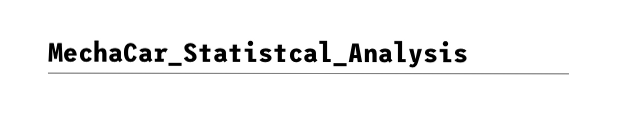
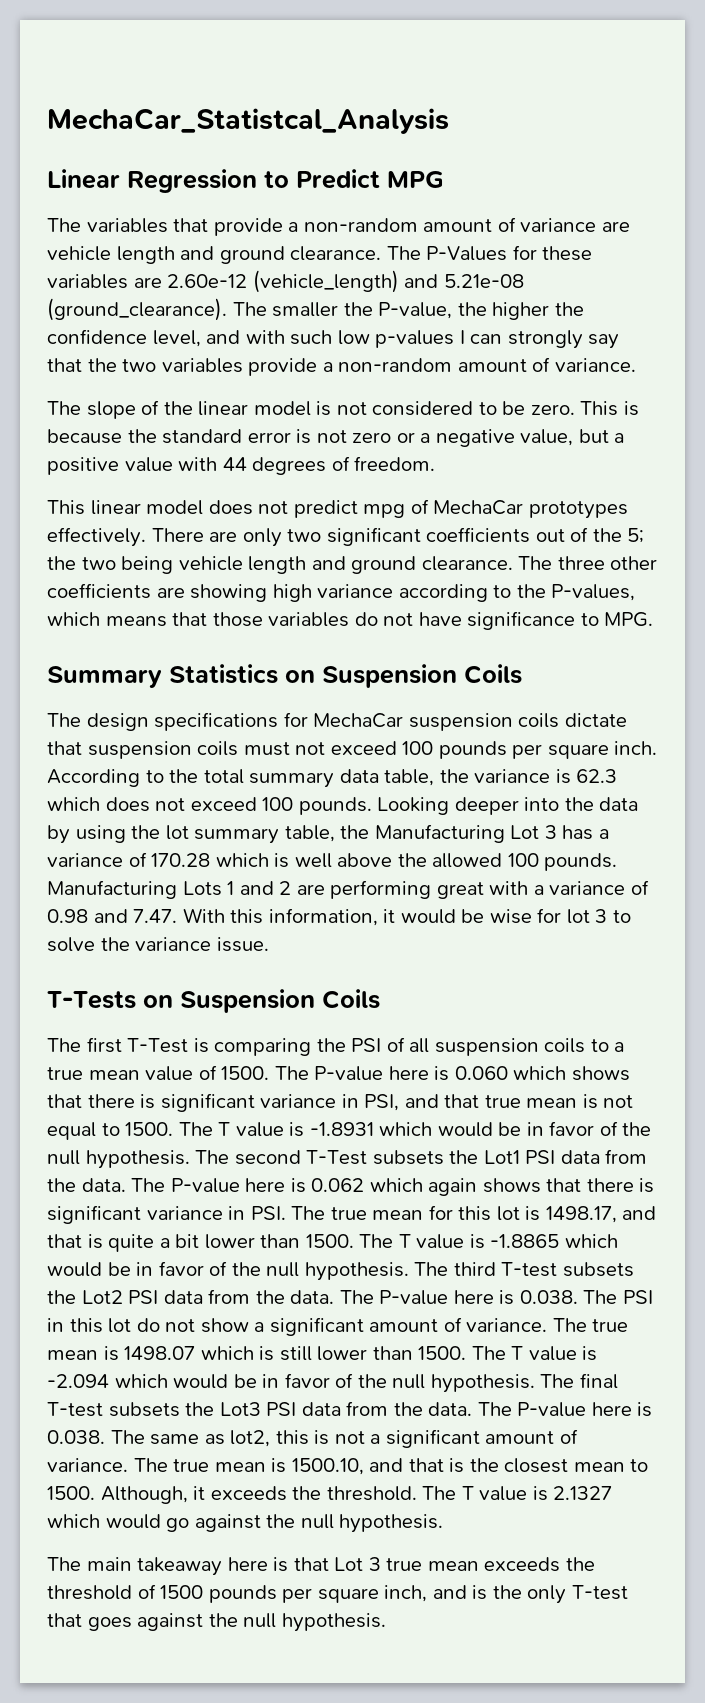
+ Linear Regression to Predict MPG
+ The variables that provide a non-random amount of variance are vehicle length and ground clearance. The P-Values for these variables are 2.60e-12 (vehicle_length) and 5.21e-08 (ground_clearance). The smaller the P-value, the higher the confidence level, and with such low p-values I can strongly say that the two variables provide a non-random amount of variance.
+ The slope of the linear model is not considered to be zero. This is because the standard error is not zero or a negative value, but a positive value with 44 degrees of freedom.
+ This linear model does not predict mpg of MechaCar prototypes effectively. There are only two significant coefficients out of the 5; the two being vehicle length and ground clearance. The three other coefficients are showing high variance according to the P-values, which means that those variables do not have significance to MPG.
+ Summary Statistics on Suspension Coils
+ The design specifications for MechaCar suspension coils dictate that suspension coils must not exceed 100 pounds per square inch. According to the total summary data table, the variance is 62.3 which does not exceed 100 pounds. Looking deeper into the data by using the lot summary table, the Manufacturing Lot 3 has a variance of 170.28 which is well above the allowed 100 pounds. Manufacturing Lots 1 and 2 are performing great with a variance of 0.98 and 7.47. With this information, it would be wise for lot 3 to solve the variance issue.
+ T-Tests on Suspension Coils
+ The first T-Test is comparing the PSI of all suspension coils to a true mean value of 1500. The P-value here is 0.060 which shows that there is significant variance in PSI, and that true mean is not equal to 1500. The T value is -1.8931 which would be in favor of the null hypothesis. The second T-Test subsets the Lot1 PSI data from the data. The P-value here is 0.062 which again shows that there is significant variance in PSI. The true mean for this lot is 1498.17, and that is quite a bit lower than 1500. The T value is -1.8865 which would be in favor of the null hypothesis. The third T-test subsets the Lot2 PSI data from the data. The P-value here is 0.038. The PSI in this lot do not show a significant amount of variance. The true mean is 1498.07 which is still lower than 1500. The T value is -2.094 which would be in favor of the null hypothesis. The final T-test subsets the Lot3 PSI data from the data. The P-value here is 0.038. The same as lot2, this is not a significant amount of variance. The true mean is 1500.10, and that is the closest mean to 1500. Although, it exceeds the threshold. The T value is 2.1327 which would go against the null hypothesis.
+ The main takeaway here is that Lot 3 true mean exceeds the threshold of 1500 pounds per square inch, and is the only T-test that goes against the null hypothesis.

